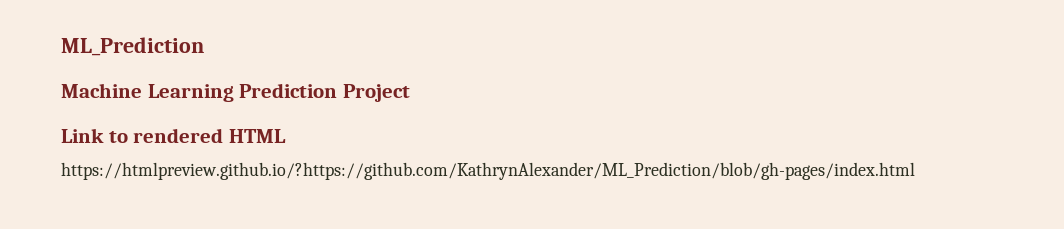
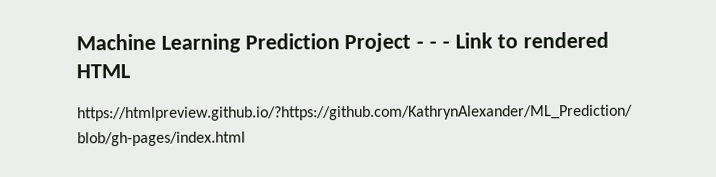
- ML_Prediction
- Machine Learning Prediction Project
- Link to rendered HTML
+ Machine Learning Prediction Project - - - Link to rendered HTML

